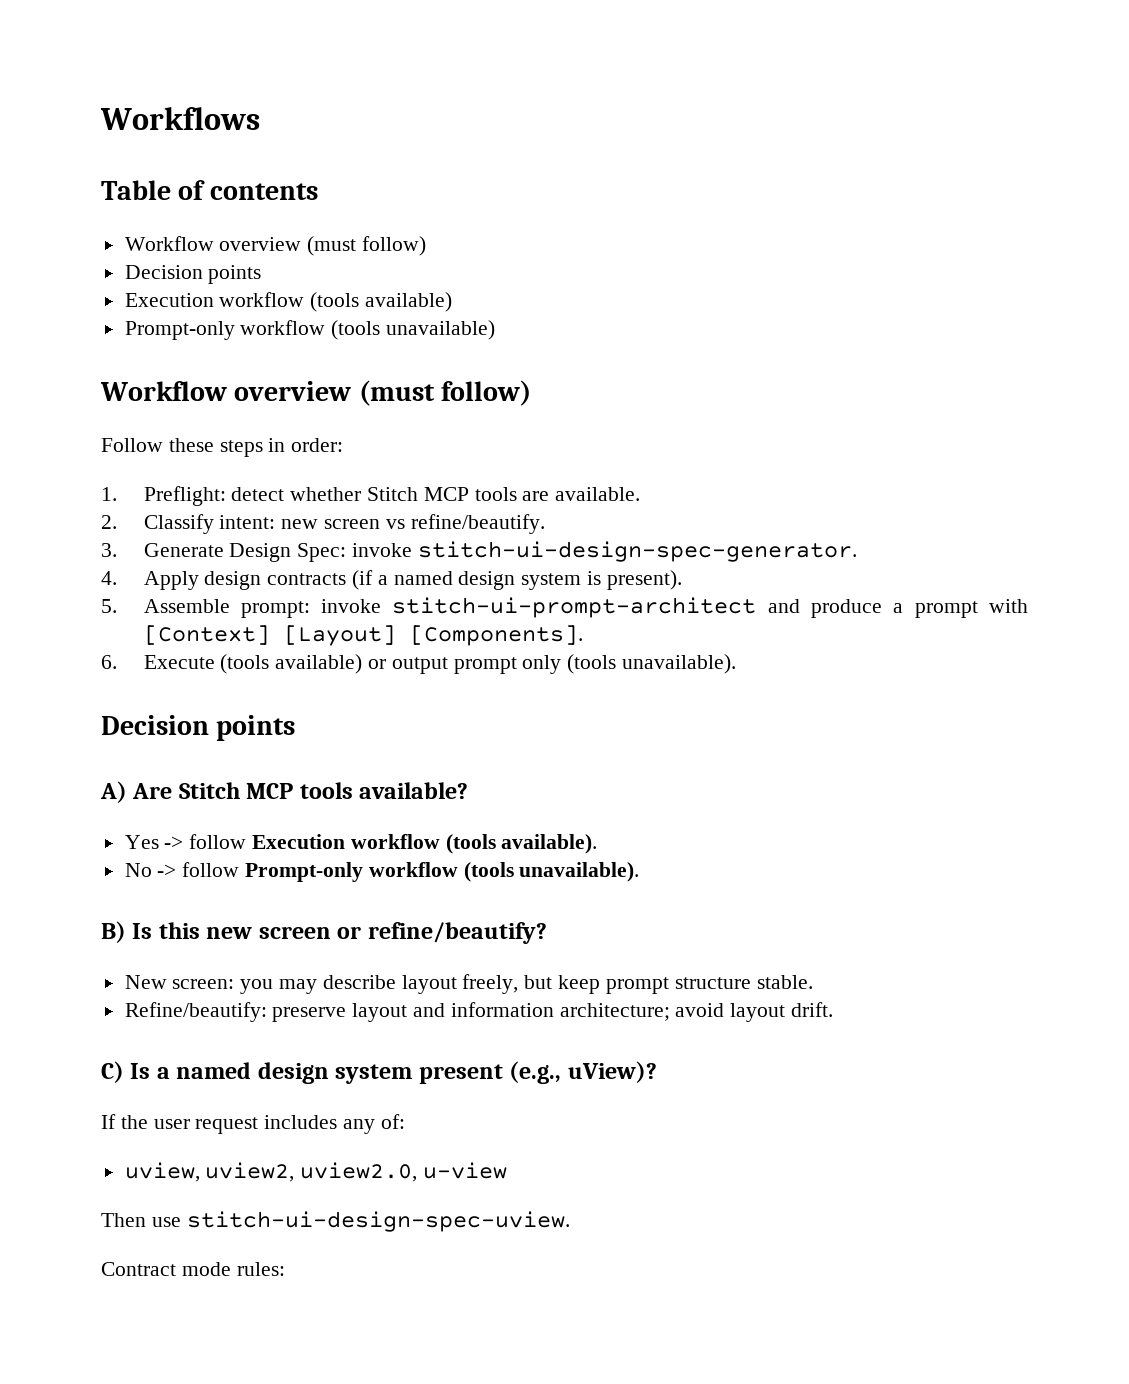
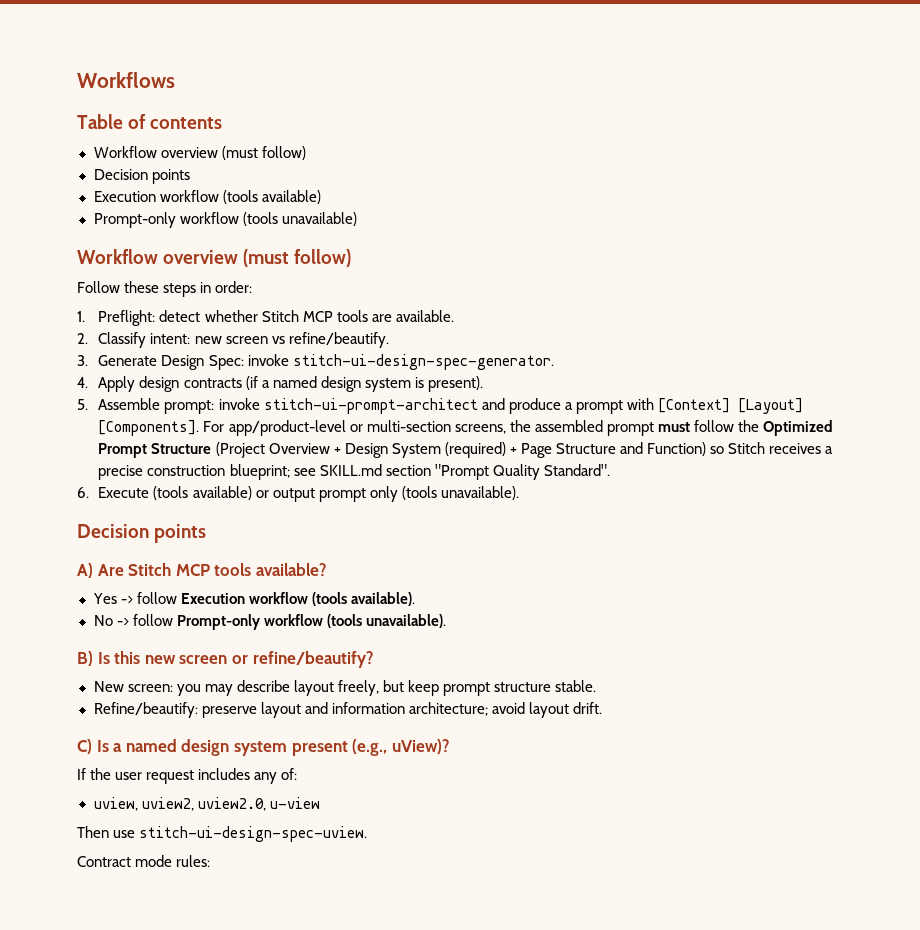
+ For app/product-level or multi-section screens, the assembled prompt must follow the Optimized Prompt Structure (Project Overview + Design System (required) + Page Structure and Function) so Stitch receives a precise construction blueprint; see SKILL.md section "Prompt Quality Standard".

